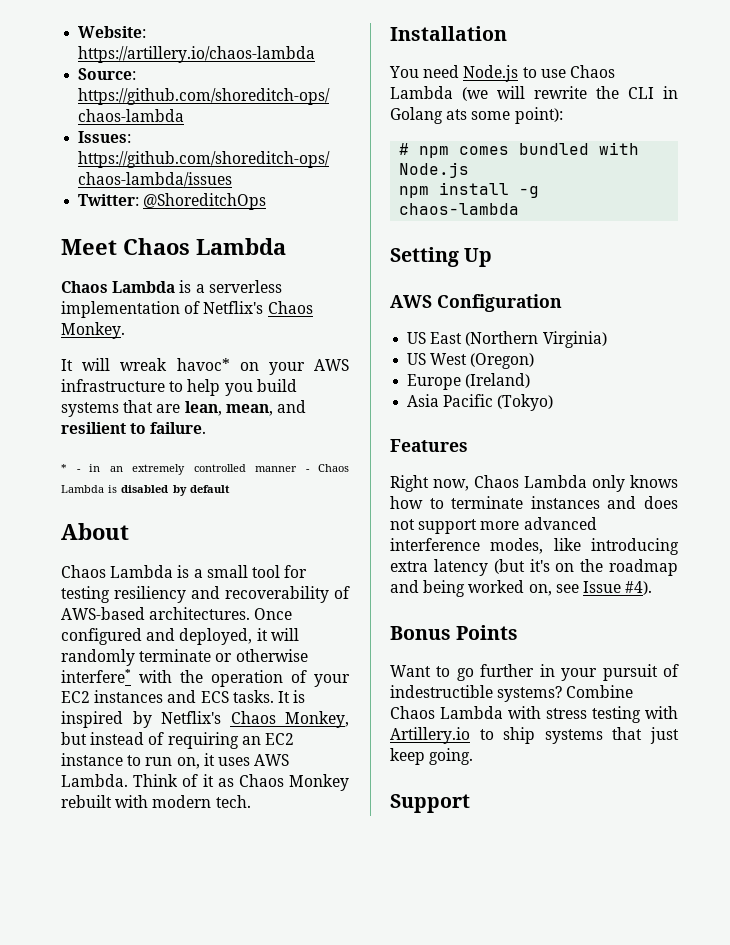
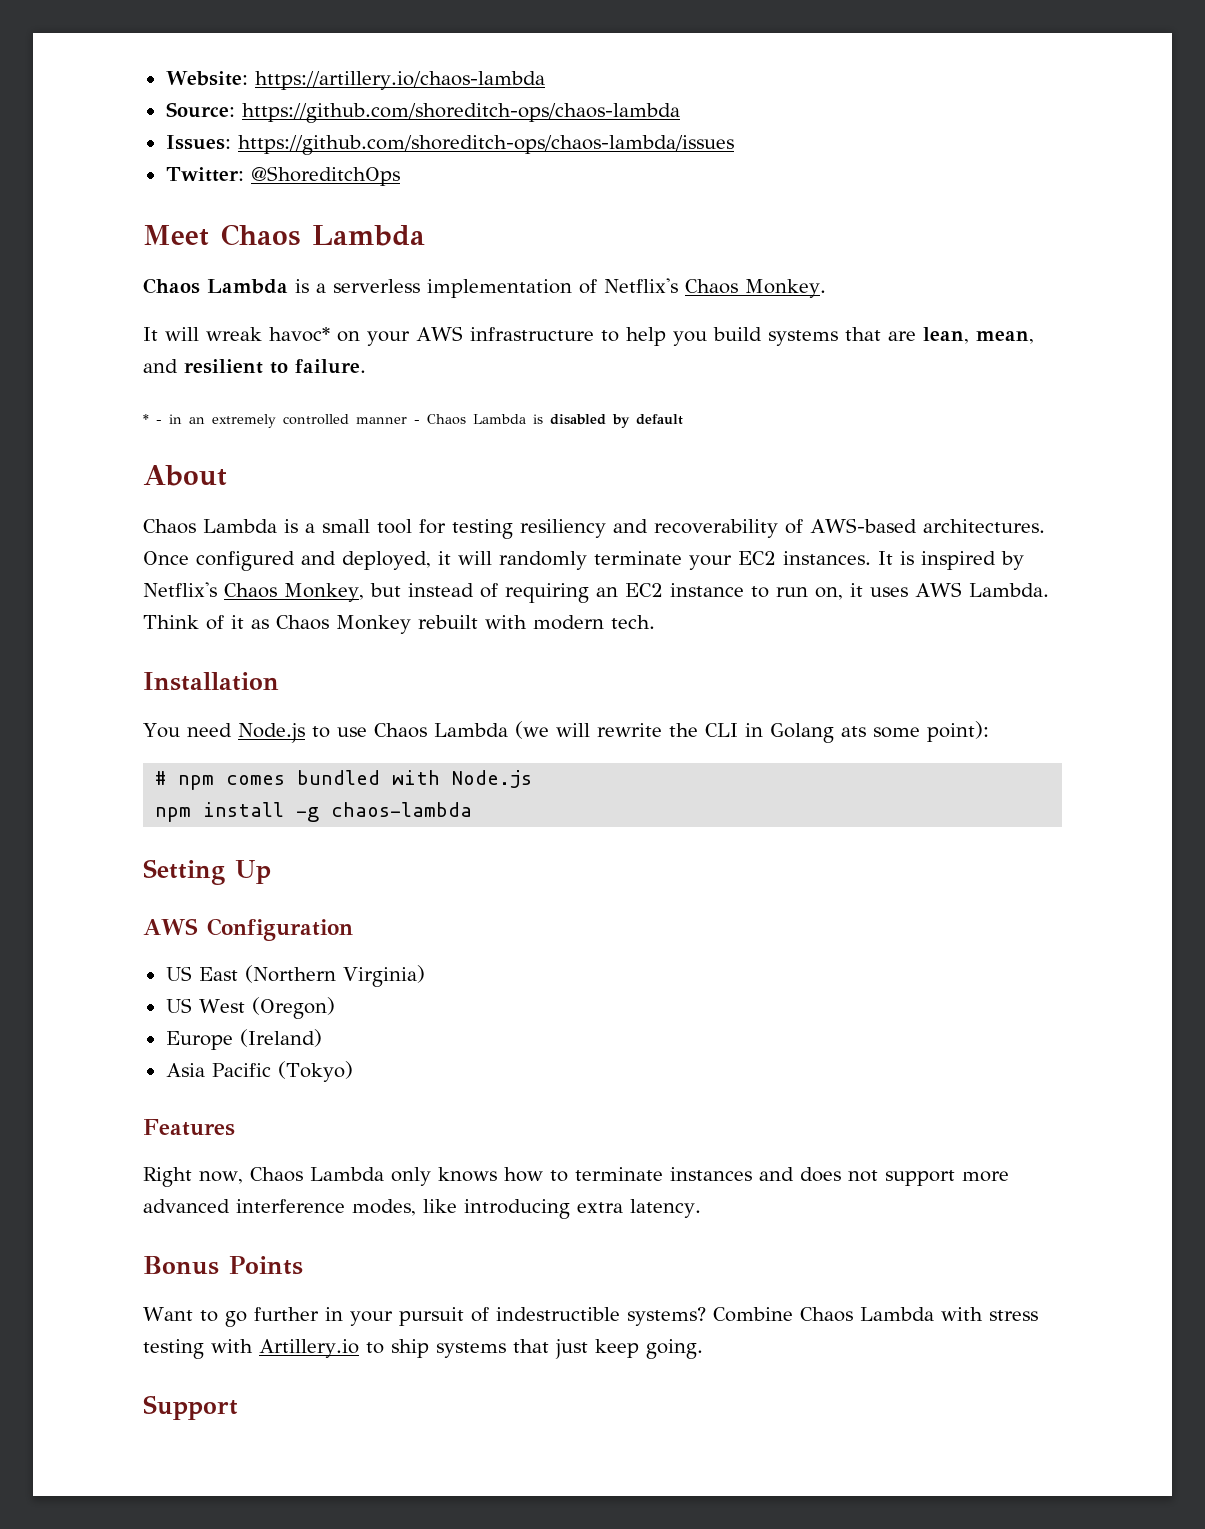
- Once configured and deployed, it will randomly terminate or otherwise interfere* with the operation of your EC2 instances and ECS tasks.
+ Once configured and deployed, it will randomly terminate your EC2 instances.
- Right now, Chaos Lambda only knows how to terminate instances and does not support more advanced interference modes, like introducing extra latency (but it's on the roadmap and being worked on, see Issue #4).
+ Right now, Chaos Lambda only knows how to terminate instances and does not support more advanced interference modes, like introducing extra latency.

